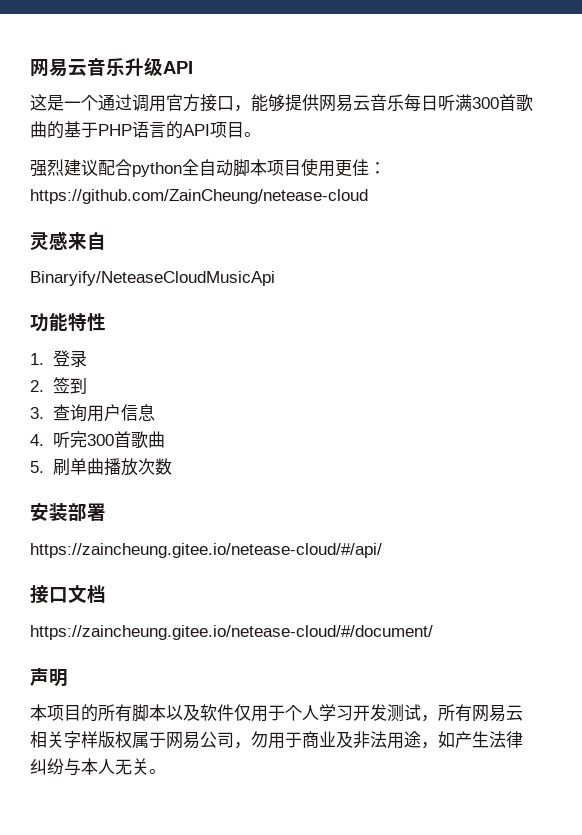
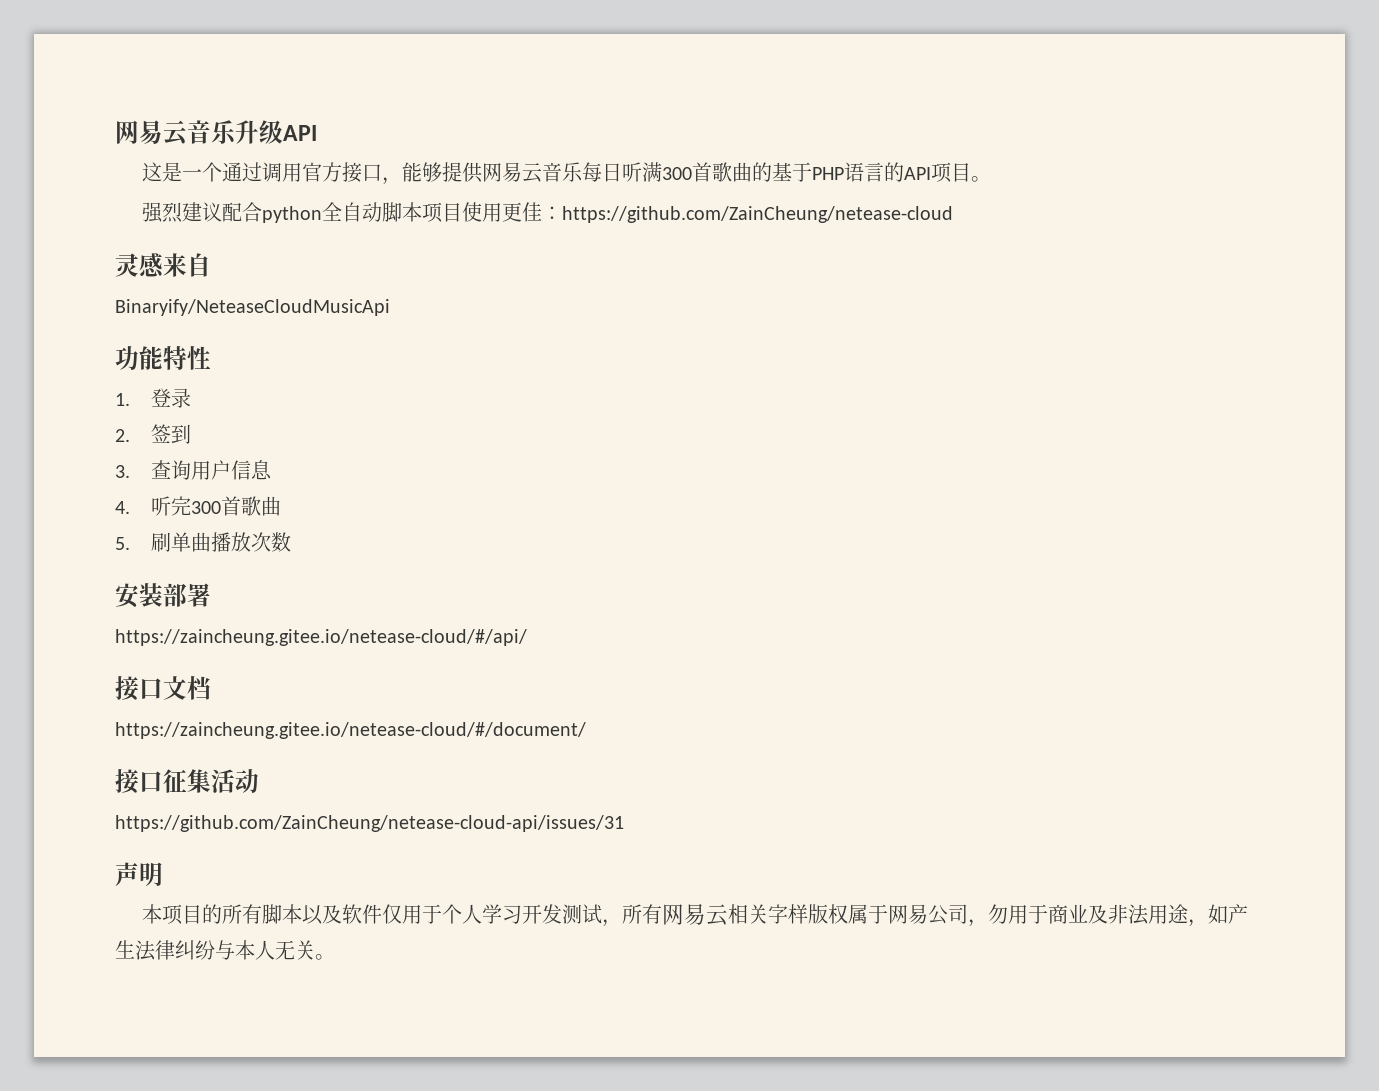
+ 接口征集活动
+ https://github.com/ZainCheung/netease-cloud-api/issues/31

